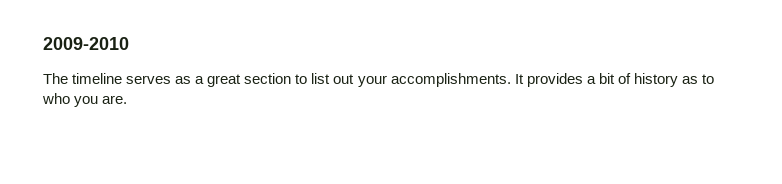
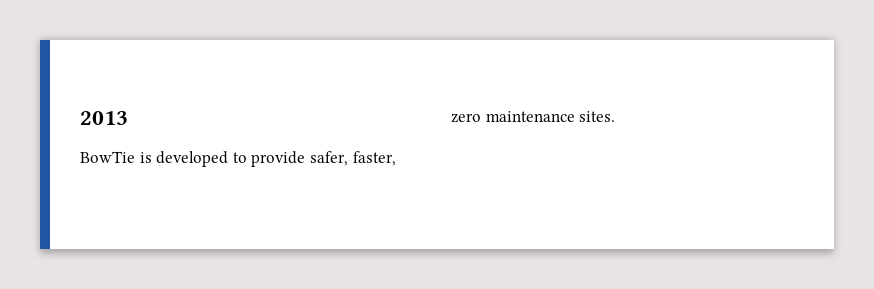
- 2009-2010
- The timeline serves as a great section to list out your accomplishments. It provides a bit of history as to who you are.
+ 2013
+ BowTie is developed to provide safer, faster, zero maintenance sites.

